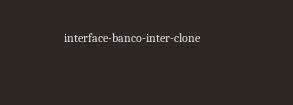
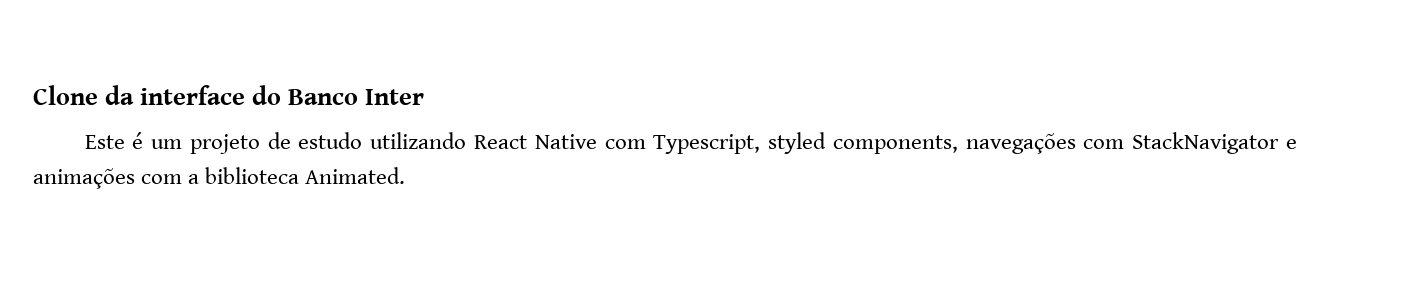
- interface-banco-inter-clone
+ Clone da interface do Banco Inter
+ Este é um projeto de estudo utilizando React Native com Typescript, styled components, navegações com StackNavigator e animações com a biblioteca Animated.

